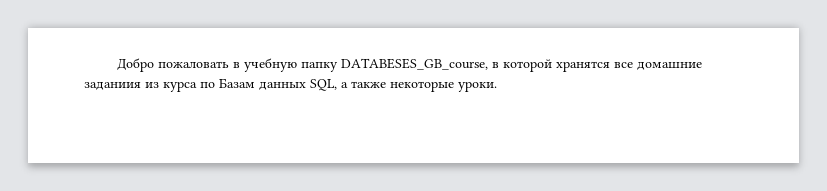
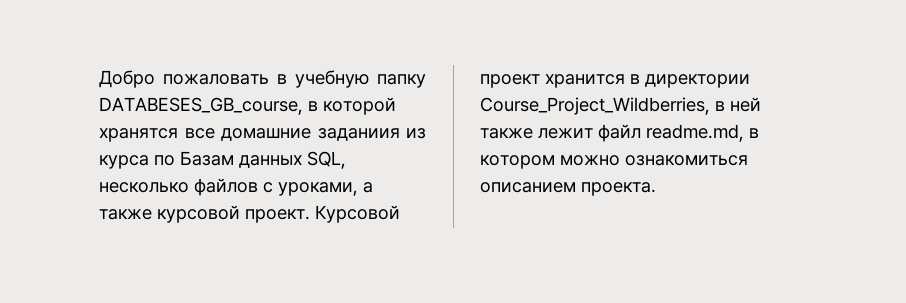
- Добро пожаловать в учебную папку DATABESES_GB_course, в которой хранятся все домашние заданиия из курса по Базам данных SQL, а также некоторые уроки.
+ Добро пожаловать в учебную папку DATABESES_GB_course, в которой хранятся все домашние заданиия из курса по Базам данных SQL, несколько файлов с уроками, а также курсовой проект. Курсовой проект хранится в директории Course_Project_Wildberries, в ней также лежит файл readme.md, в котором можно ознакомиться описанием проекта.

